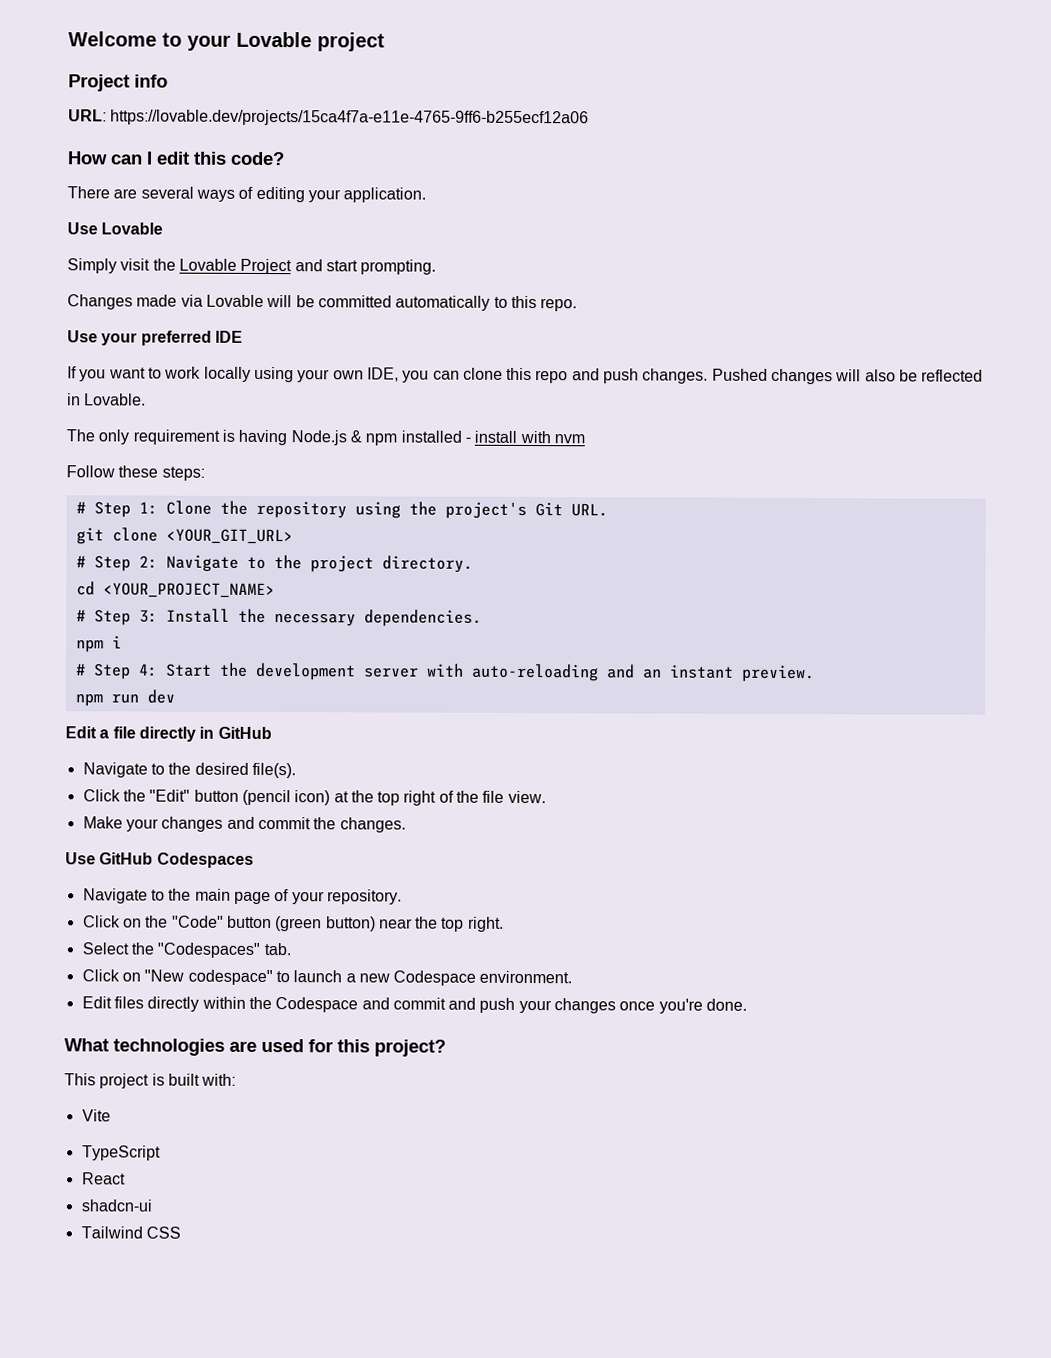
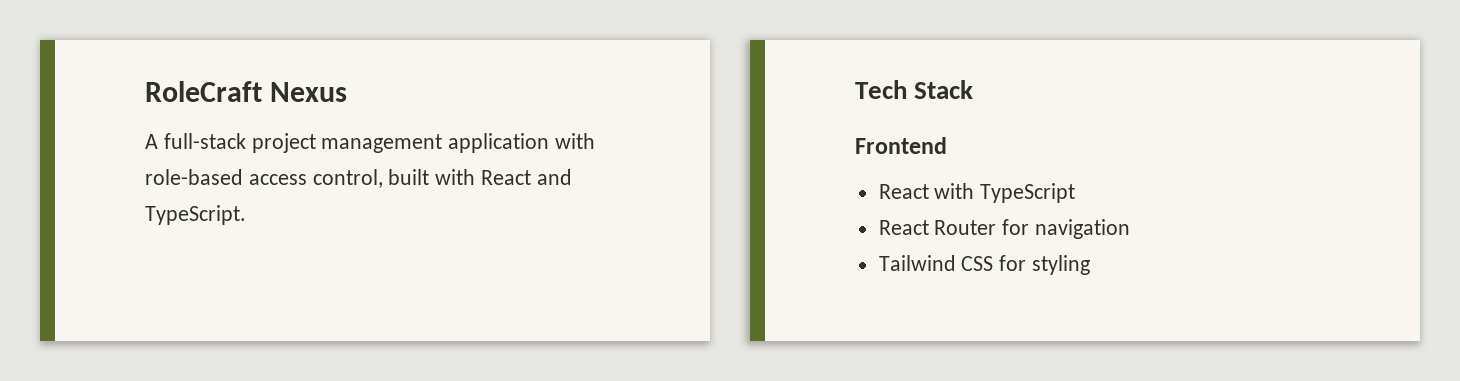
- Welcome to your Lovable project
- Project info
- URL: https://lovable.dev/projects/15ca4f7a-e11e-4765-9ff6-b255ecf12a06
- How can I edit this code?
- There are several ways of editing your application.
- Use Lovable
- Simply visit the Lovable Project and start prompting.
- Changes made via Lovable will be committed automatically to this repo.
- Use your preferred IDE
- If you want to work locally using your own IDE, you can clone this repo and push changes. Pushed changes will also be reflected in Lovable.
- The only requirement is having Node.js & npm installed - install with nvm
- Follow these steps:
- # Step 1: Clone the repository using the project's Git URL.
- git clone <YOUR_GIT_URL>
- # Step 2: Navigate to the project directory.
- cd <YOUR_PROJECT_NAME>
- # Step 3: Install the necessary dependencies.
- npm i
- # Step 4: Start the development server with auto-reloading and an instant preview.
- npm run dev
- Edit a file directly in GitHub
- Navigate to the desired file(s).
- Click the "Edit" button (pencil icon) at the top right of the file view.
- Make your changes and commit the changes.
- Use GitHub Codespaces
- Navigate to the main page of your repository.
- Click on the "Code" button (green button) near the top right.
- Select the "Codespaces" tab.
- Click on "New codespace" to launch a new Codespace environment.
- Edit files directly within the Codespace and commit and push your changes once you're done.
- What technologies are used for this project?
- This project is built with:
- Vite
- TypeScript
+ RoleCraft Nexus
+ A full-stack project management application with role-based access control, built with React and TypeScript.
+ Tech Stack
+ Frontend
+ React with TypeScript
- React
- shadcn-ui
+ React Router for navigation
- Tailwind CSS
+ Tailwind CSS for styling

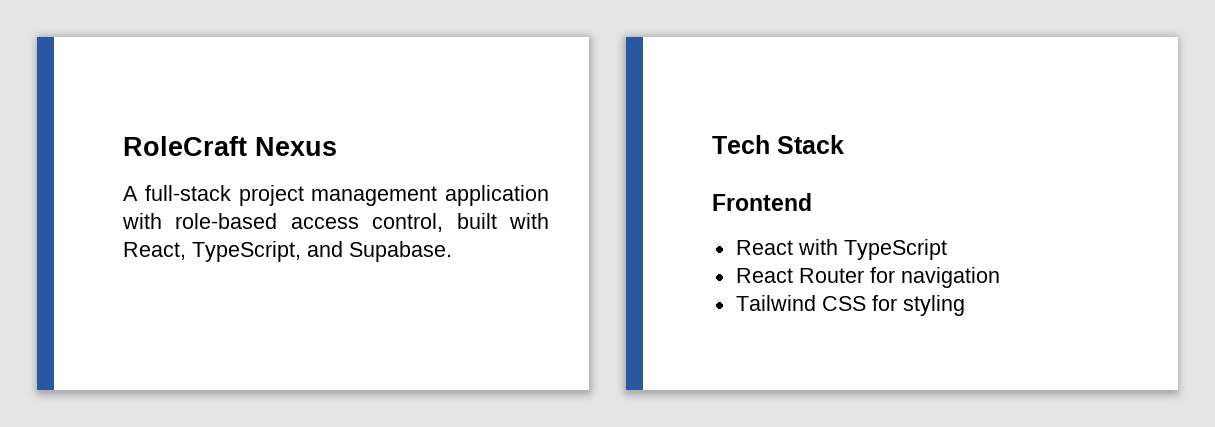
- A full-stack project management application with role-based access control, built with React and TypeScript.
+ A full-stack project management application with role-based access control, built with React, TypeScript, and Supabase.

